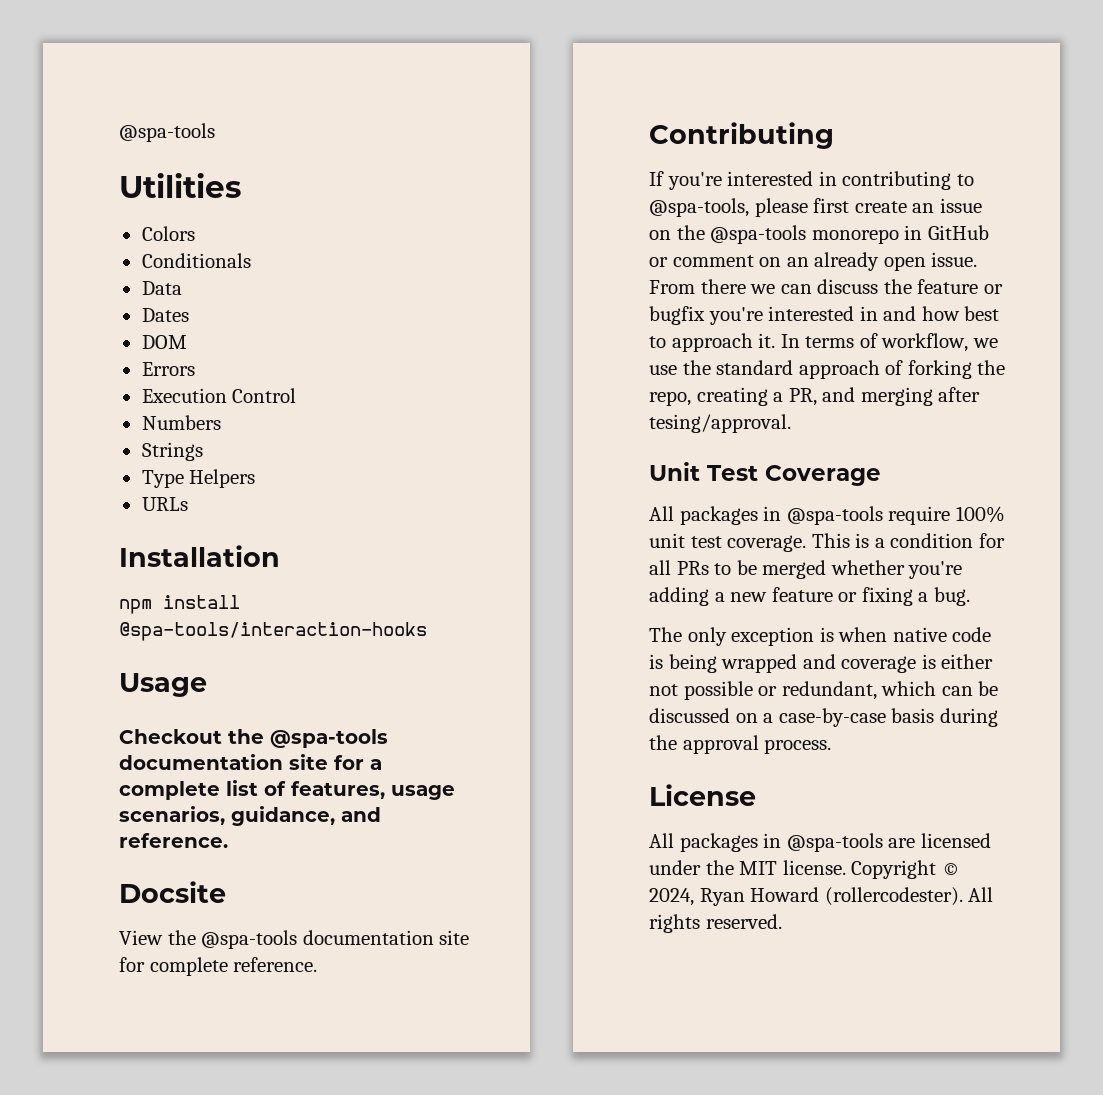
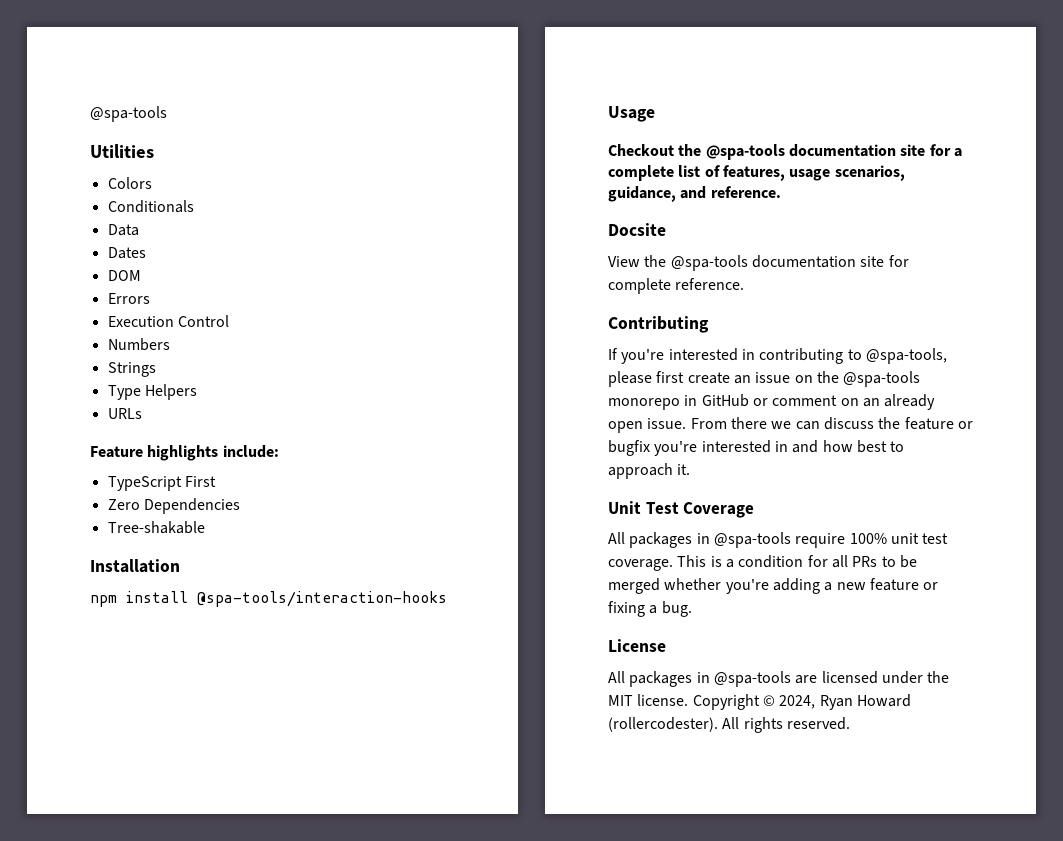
+ Feature highlights include:
+ TypeScript First
+ Zero Dependencies
+ Tree-shakable
- In terms of workflow, we use the standard approach of forking the repo, creating a PR, and merging after tesing/approval.
- The only exception is when native code is being wrapped and coverage is either not possible or redundant, which can be discussed on a case-by-case basis during the approval process.

